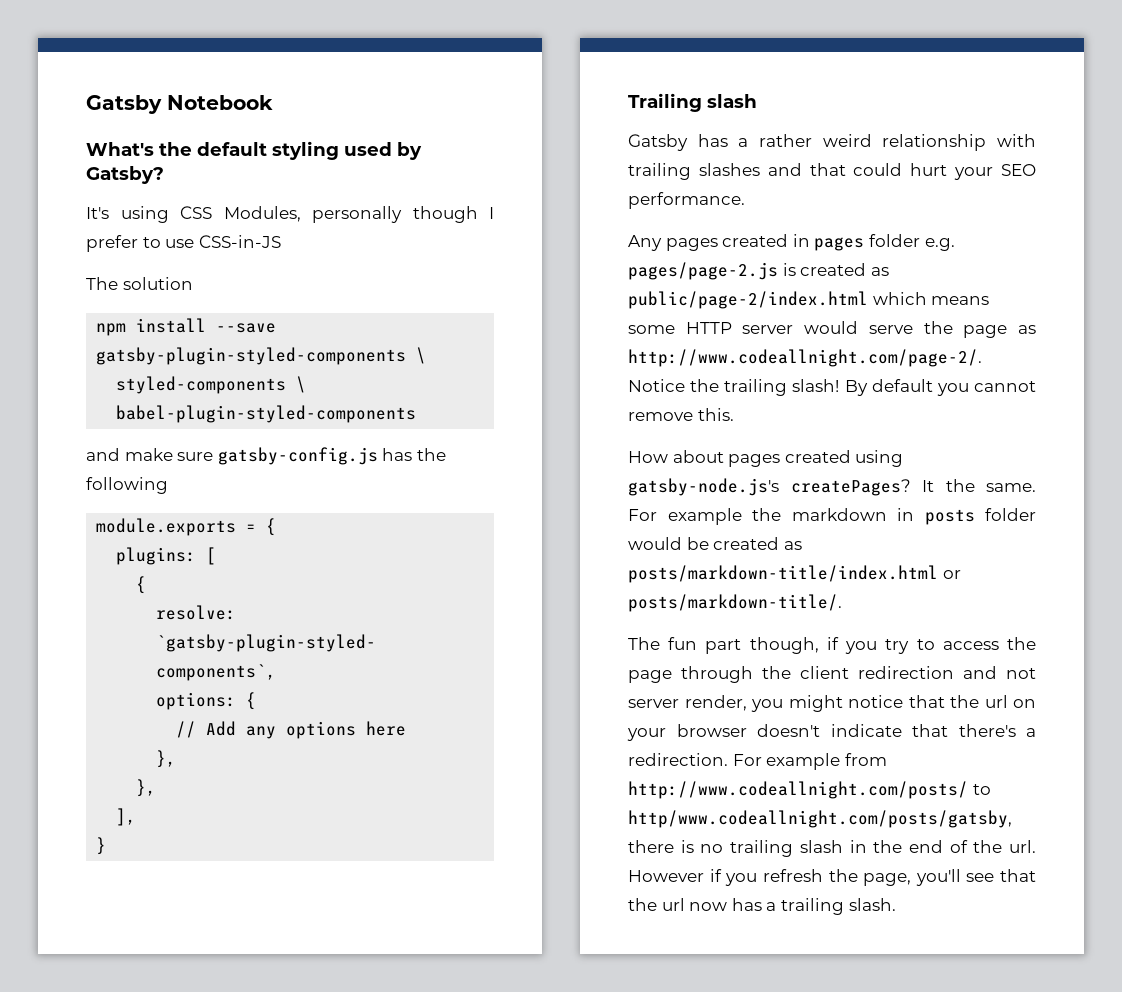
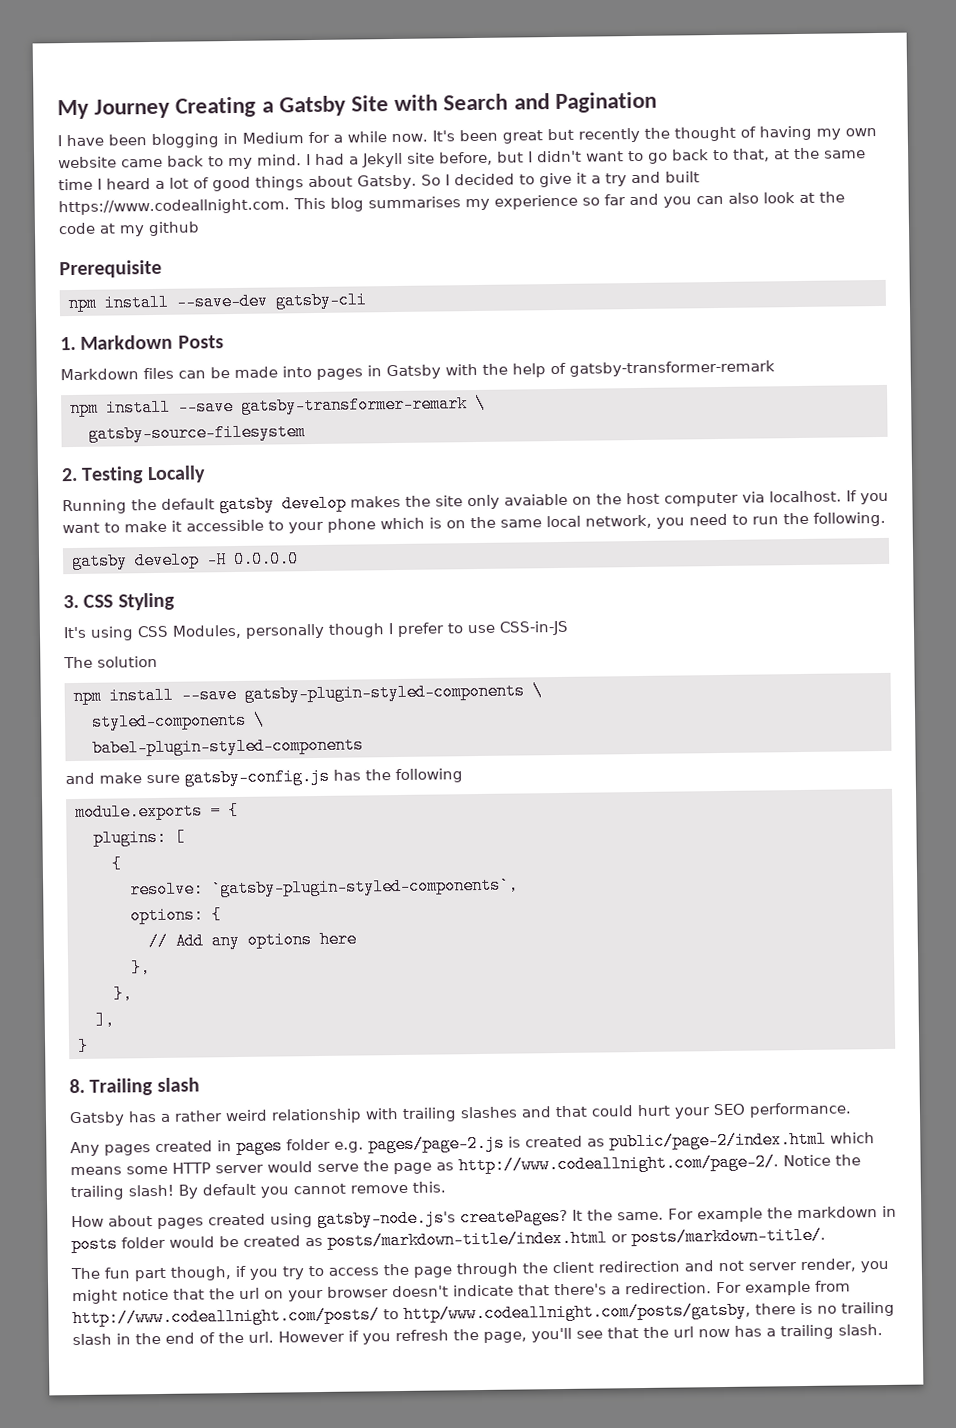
- Gatsby Notebook
- What's the default styling used by Gatsby?
+ My Journey Creating a Gatsby Site with Search and Pagination
+ I have been blogging in Medium for a while now. It's been great but recently the thought of having my own website came back to my mind. I had a Jekyll site before, but I didn't want to go back to that, at the same time I heard a lot of good things about Gatsby. So I decided to give it a try and built https://www.codeallnight.com. This blog summarises my experience so far and you can also look at the code at my github
+ Prerequisite
+ npm install --save-dev gatsby-cli
+ 1. Markdown Posts
+ Markdown files can be made into pages in Gatsby with the help of gatsby-transformer-remark
+ npm install --save gatsby-transformer-remark \
+ gatsby-source-filesystem
+ 2. Testing Locally
+ Running the default gatsby develop makes the site only avaiable on the host computer via localhost. If you want to make it accessible to your phone which is on the same local network, you need to run the following.
+ gatsby develop -H 0.0.0.0
+ 3. CSS Styling
- Trailing slash
+ 8. Trailing slash

